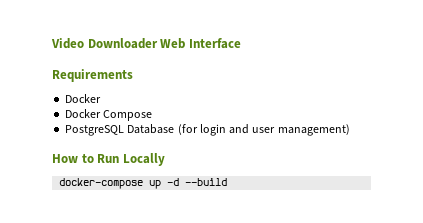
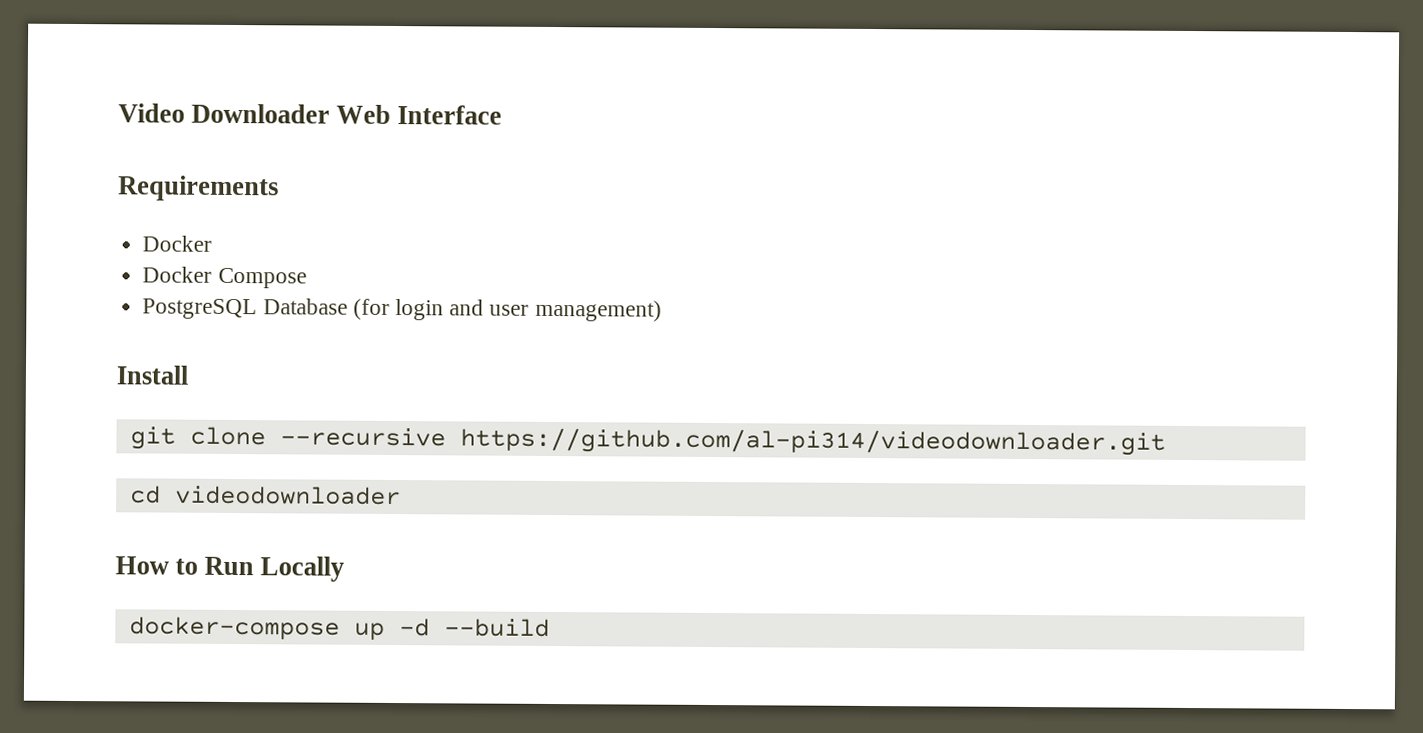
+ Install
+ git clone --recursive https://github.com/al-pi314/videodownloader.git
+ cd videodownloader

